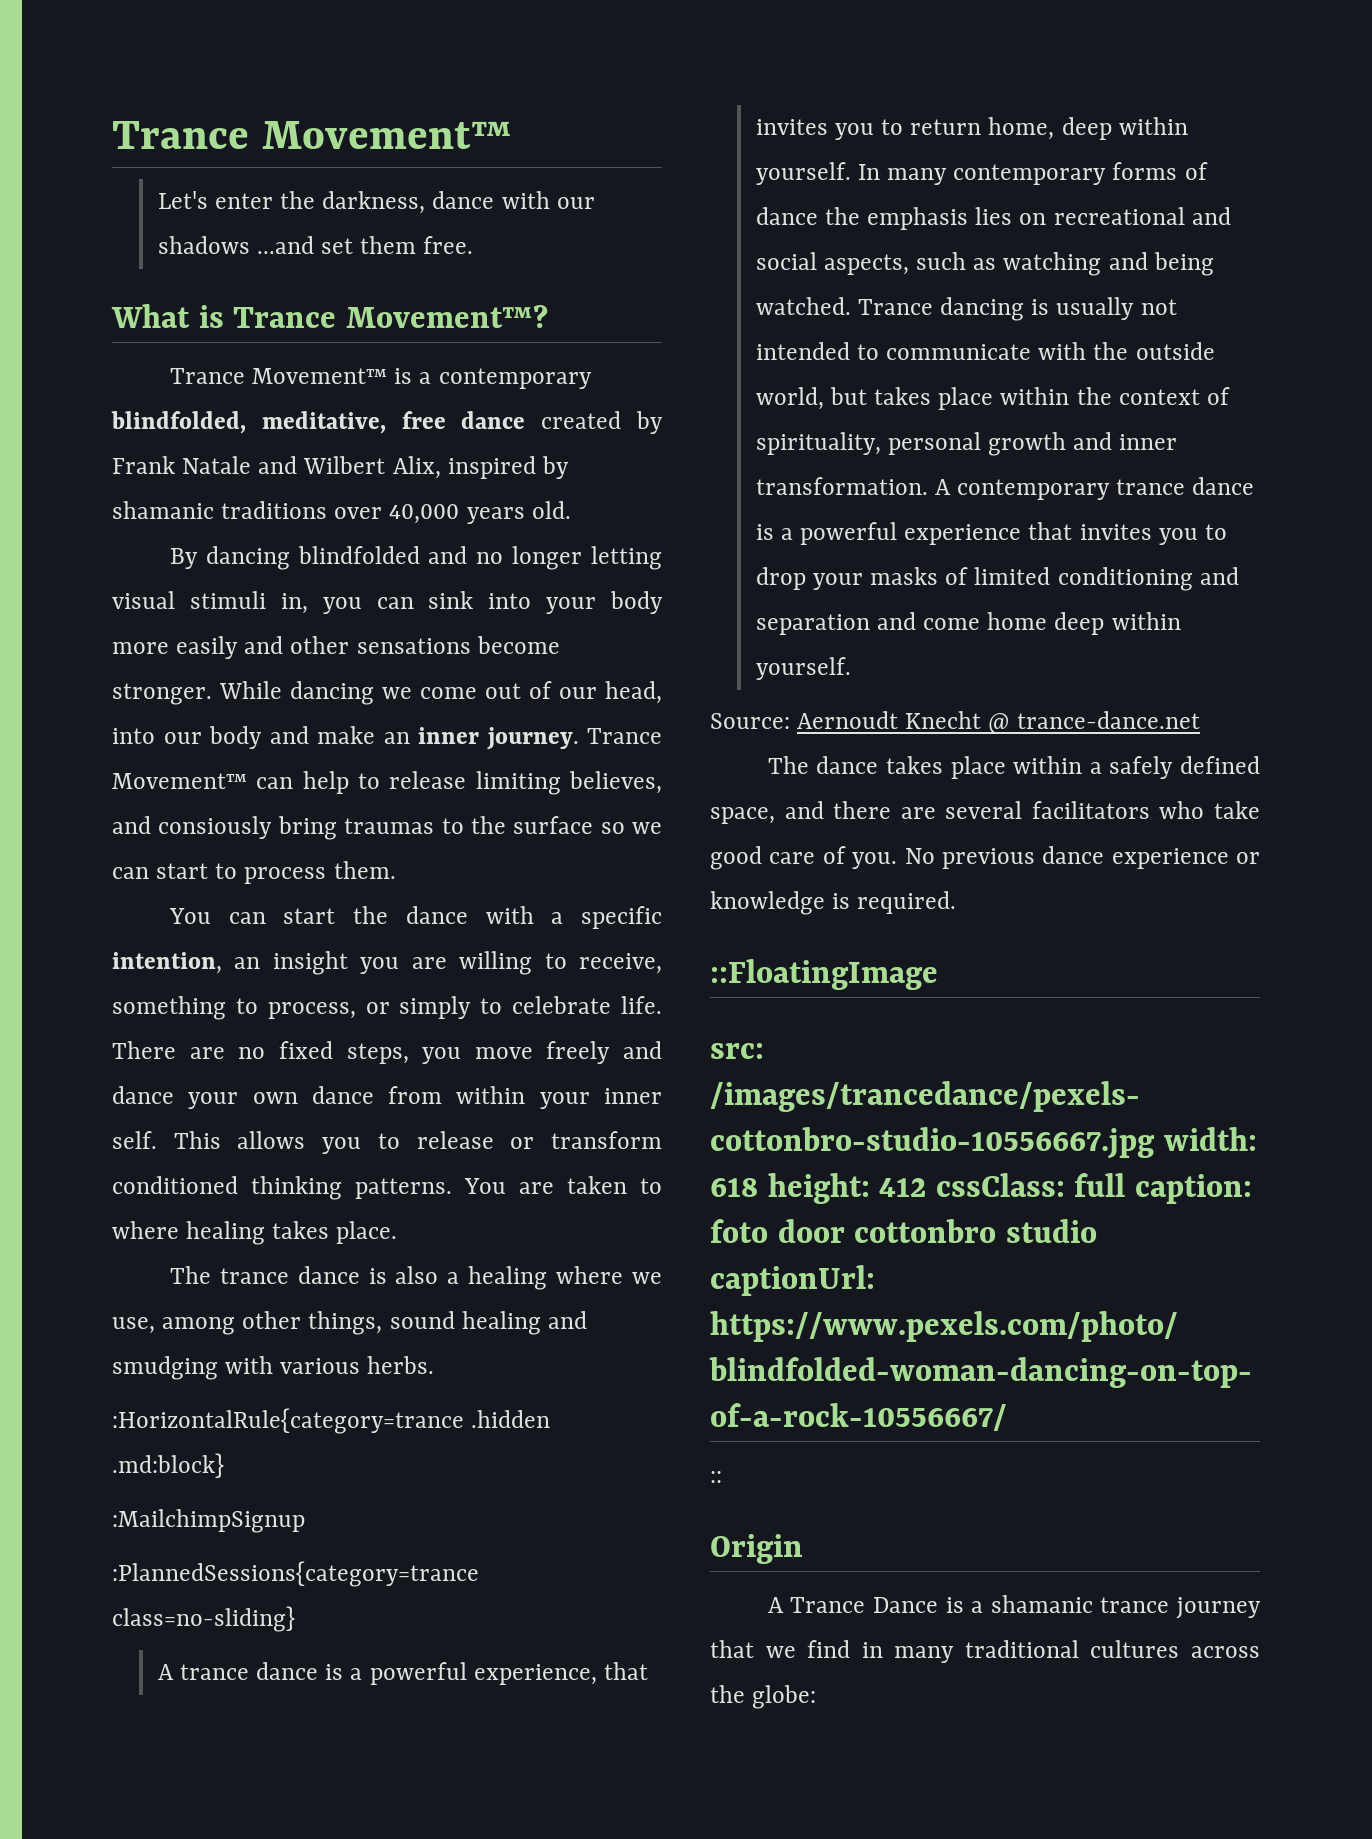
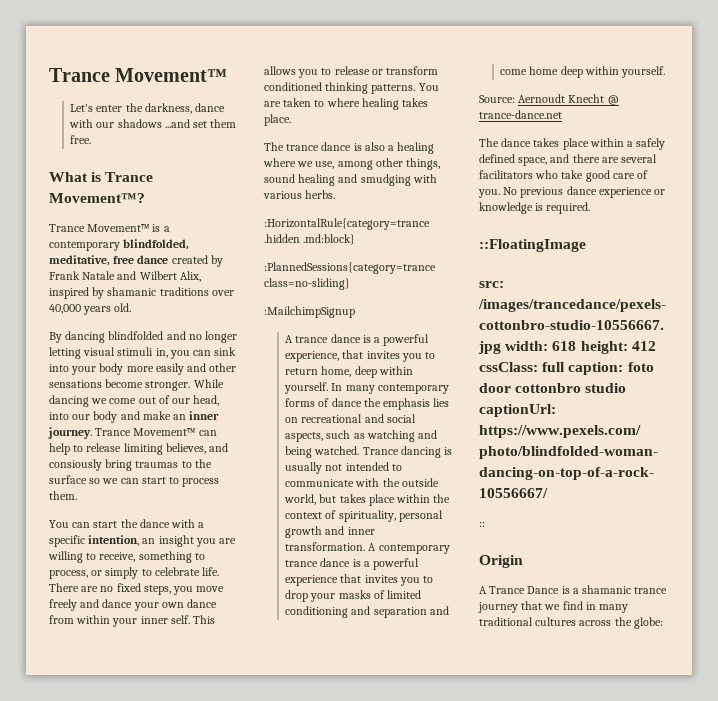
- :MailchimpSignup
+ :MailchimpSignup

